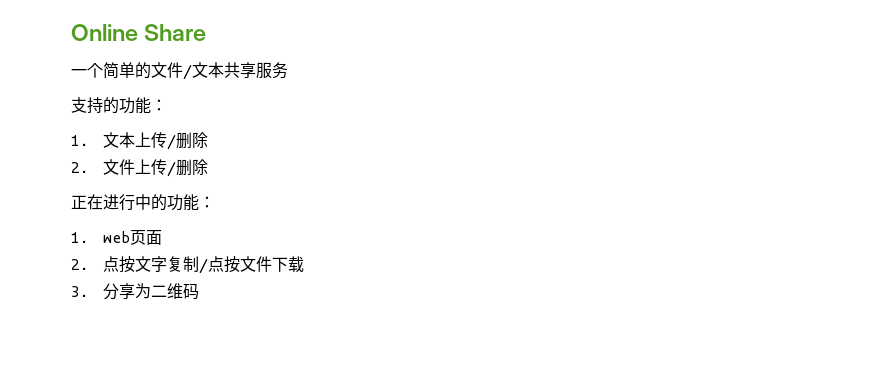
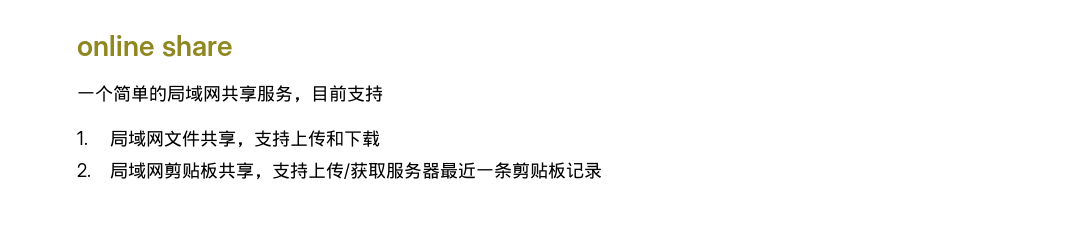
- Online Share
+ online share
- 一个简单的文件/文本共享服务
- 支持的功能：
- 1.文本上传/删除
- 2.文件上传/删除
- 正在进行中的功能：
- 1. web页面
- 2.点按文字复制/点按文件下载
- 3.分享为二维码
+ 一个简单的局域网共享服务，目前支持
+ 1.局域网文件共享，支持上传和下载
+ 2.局域网剪贴板共享，支持上传/获取服务器最近一条剪贴板记录

